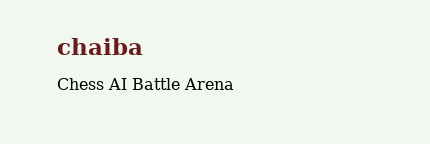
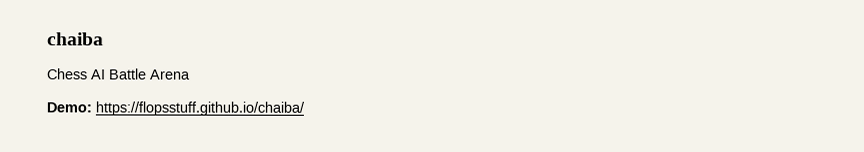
+ Demo: https://flopsstuff.github.io/chaiba/

